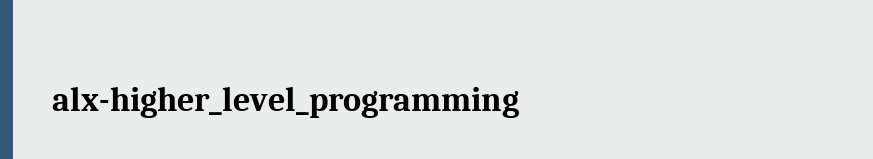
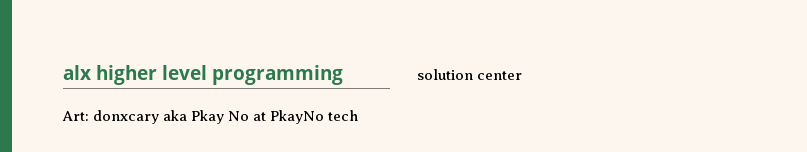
- alx-higher_level_programming
+ alx higher level programming
+ Art: donxcary aka Pkay No at PkayNo tech solution center

